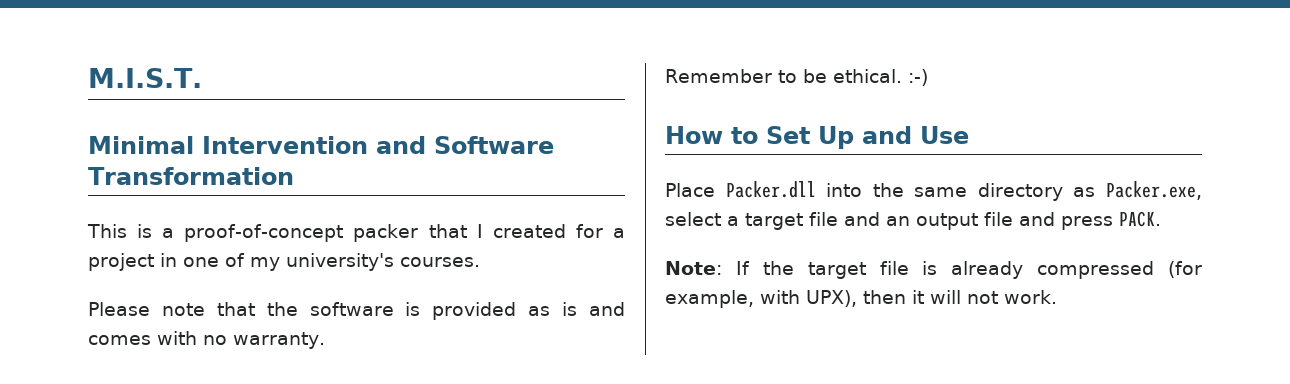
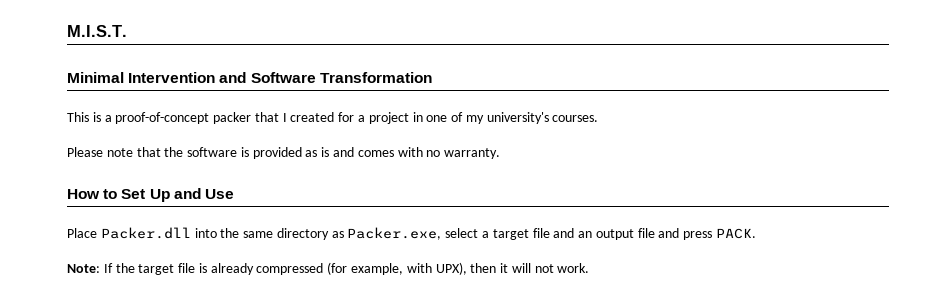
- Remember to be ethical. :-)

